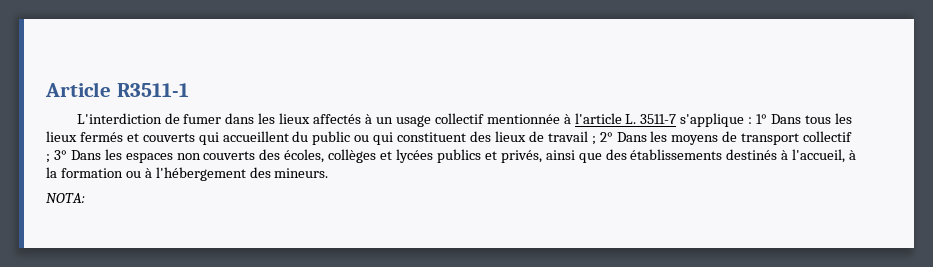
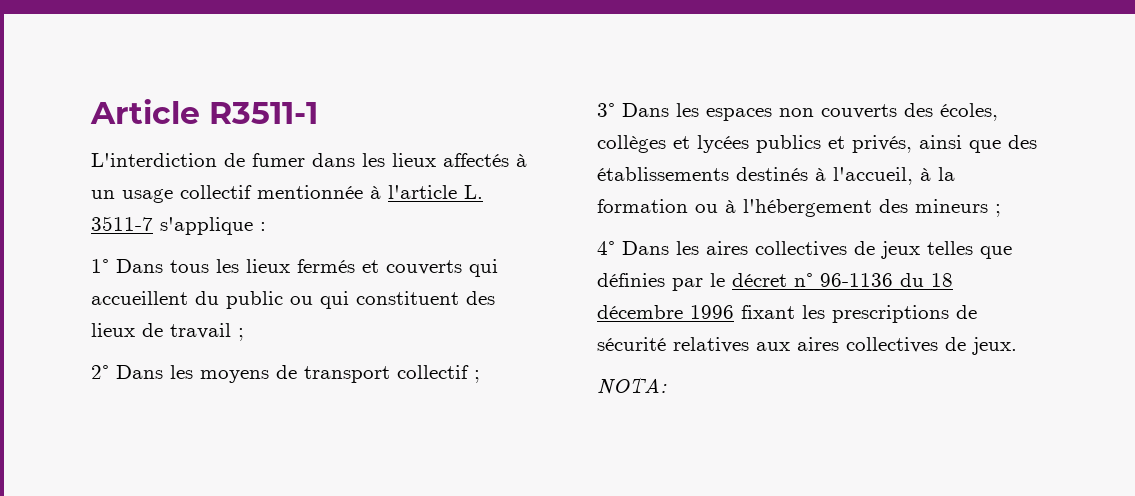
- L'interdiction de fumer dans les lieux affectés à un usage collectif mentionnée à l'article L. 3511-7 s'applique : 1° Dans tous les lieux fermés et couverts qui accueillent du public ou qui constituent des lieux de travail ; 2° Dans les moyens de transport collectif ; 3° Dans les espaces non couverts des écoles, collèges et lycées publics et privés, ainsi que des établissements destinés à l'accueil, à la formation ou à l'hébergement des mineurs.
+ L'interdiction de fumer dans les lieux affectés à un usage collectif mentionnée à l'article L. 3511-7 s'applique :
+ 1° Dans tous les lieux fermés et couverts qui accueillent du public ou qui constituent des lieux de travail ;
+ 2° Dans les moyens de transport collectif ;
+ 3° Dans les espaces non couverts des écoles, collèges et lycées publics et privés, ainsi que des établissements destinés à l'accueil, à la formation ou à l'hébergement des mineurs ;
+ 4° Dans les aires collectives de jeux telles que définies par le décret n° 96-1136 du 18 décembre 1996 fixant les prescriptions de sécurité relatives aux aires collectives de jeux.

